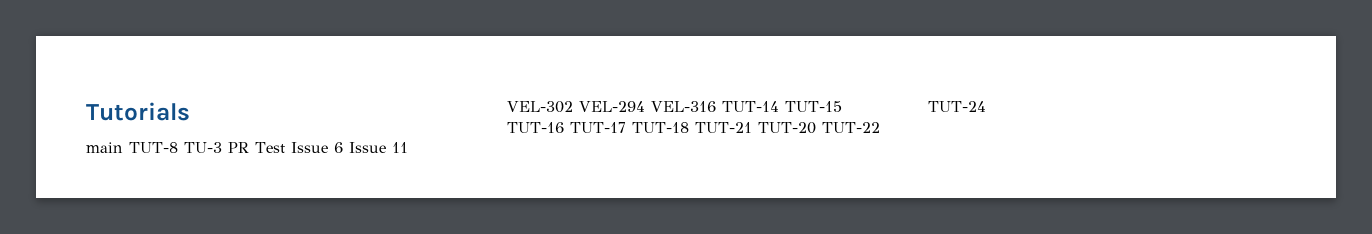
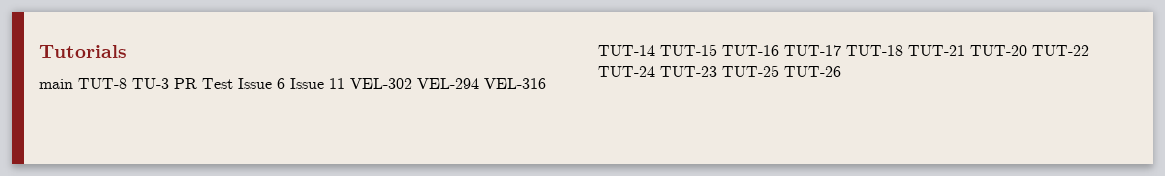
- main TUT-8 TU-3 PR Test Issue 6 Issue 11 VEL-302 VEL-294 VEL-316 TUT-14 TUT-15 TUT-16 TUT-17 TUT-18 TUT-21 TUT-20 TUT-22 TUT-24
+ main TUT-8 TU-3 PR Test Issue 6 Issue 11 VEL-302 VEL-294 VEL-316 TUT-14 TUT-15 TUT-16 TUT-17 TUT-18 TUT-21 TUT-20 TUT-22 TUT-24 TUT-23 TUT-25 TUT-26

